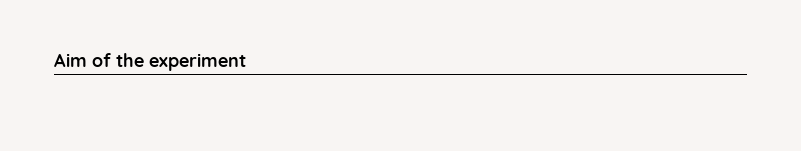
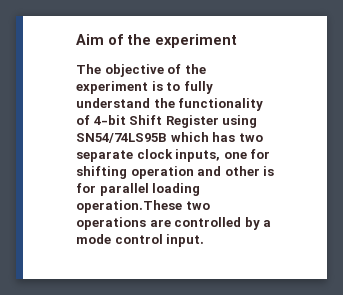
+ The objective of the experiment is to fully understand the functionality of 4-bit Shift Register using SN54/74LS95B which has two separate clock inputs, one for shifting operation and other is for parallel loading operation.These two operations are controlled by a mode control input.

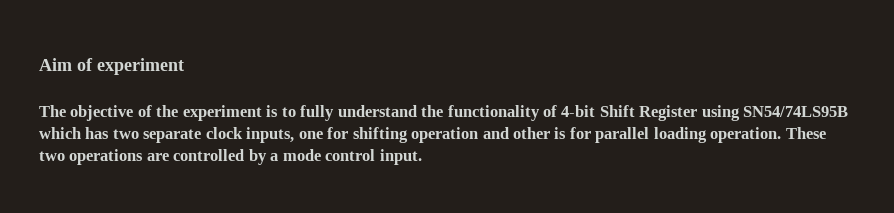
- Aim of the experiment
+ Aim of experiment
- The objective of the experiment is to fully understand the functionality of 4-bit Shift Register using SN54/74LS95B which has two separate clock inputs, one for shifting operation and other is for parallel loading operation.These two operations are controlled by a mode control input.
+ The objective of the experiment is to fully understand the functionality of 4-bit Shift Register using SN54/74LS95B which has two separate clock inputs, one for shifting operation and other is for parallel loading operation. These two operations are controlled by a mode control input.

